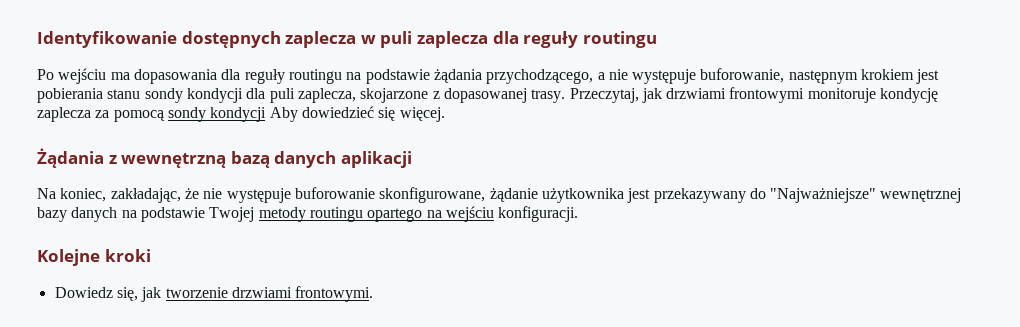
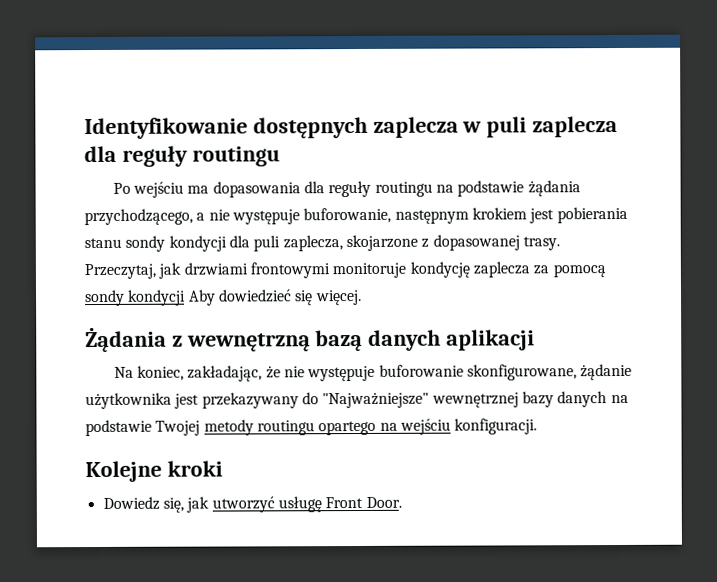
- Dowiedz się, jak tworzenie drzwiami frontowymi.
+ Dowiedz się, jak utworzyć usługę Front Door.

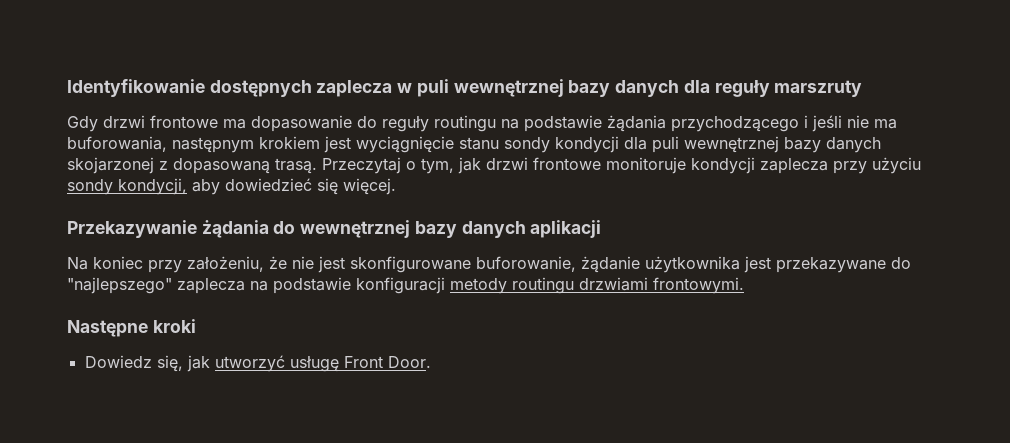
- Identyfikowanie dostępnych zaplecza w puli zaplecza dla reguły routingu
- Po wejściu ma dopasowania dla reguły routingu na podstawie żądania przychodzącego, a nie występuje buforowanie, następnym krokiem jest pobierania stanu sondy kondycji dla puli zaplecza, skojarzone z dopasowanej trasy. Przeczytaj, jak drzwiami frontowymi monitoruje kondycję zaplecza za pomocą sondy kondycji Aby dowiedzieć się więcej.
- Żądania z wewnętrzną bazą danych aplikacji
- Na koniec, zakładając, że nie występuje buforowanie skonfigurowane, żądanie użytkownika jest przekazywany do "Najważniejsze" wewnętrznej bazy danych na podstawie Twojej metody routingu opartego na wejściu konfiguracji.
- Kolejne kroki
+ Identyfikowanie dostępnych zaplecza w puli wewnętrznej bazy danych dla reguły marszruty
+ Gdy drzwi frontowe ma dopasowanie do reguły routingu na podstawie żądania przychodzącego i jeśli nie ma buforowania, następnym krokiem jest wyciągnięcie stanu sondy kondycji dla puli wewnętrznej bazy danych skojarzonej z dopasowaną trasą. Przeczytaj o tym, jak drzwi frontowe monitoruje kondycji zaplecza przy użyciu sondy kondycji, aby dowiedzieć się więcej.
+ Przekazywanie żądania do wewnętrznej bazy danych aplikacji
+ Na koniec przy założeniu, że nie jest skonfigurowane buforowanie, żądanie użytkownika jest przekazywane do "najlepszego" zaplecza na podstawie konfiguracji metody routingu drzwiami frontowymi.
+ Następne kroki

